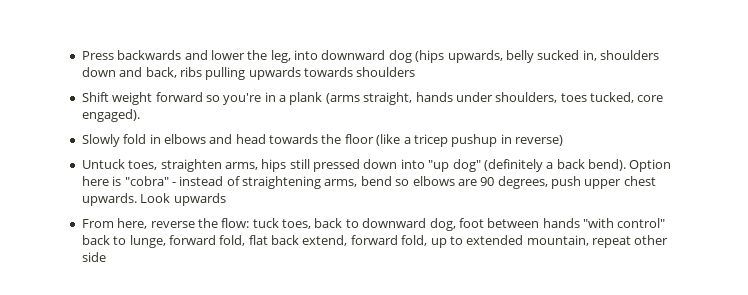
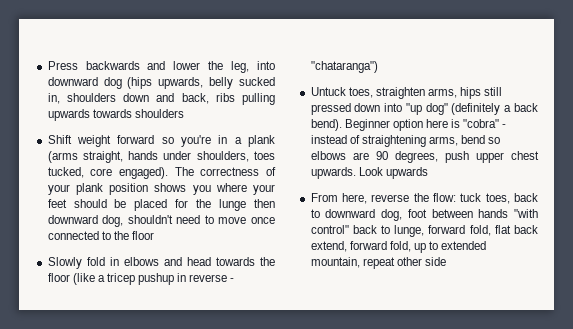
+ The correctness of your plank position shows you where your feet should be placed for the lunge then downward dog, shouldn't need to move once connected to the floor
- Slowly fold in elbows and head towards the floor (like a tricep pushup in reverse)
+ Slowly fold in elbows and head towards the floor (like a tricep pushup in reverse - "chataranga")
- Option here is "cobra" - instead of straightening arms, bend so elbows are 90 degrees, push upper chest upwards.
+ Beginner option here is "cobra" - instead of straightening arms, bend so elbows are 90 degrees, push upper chest upwards.

